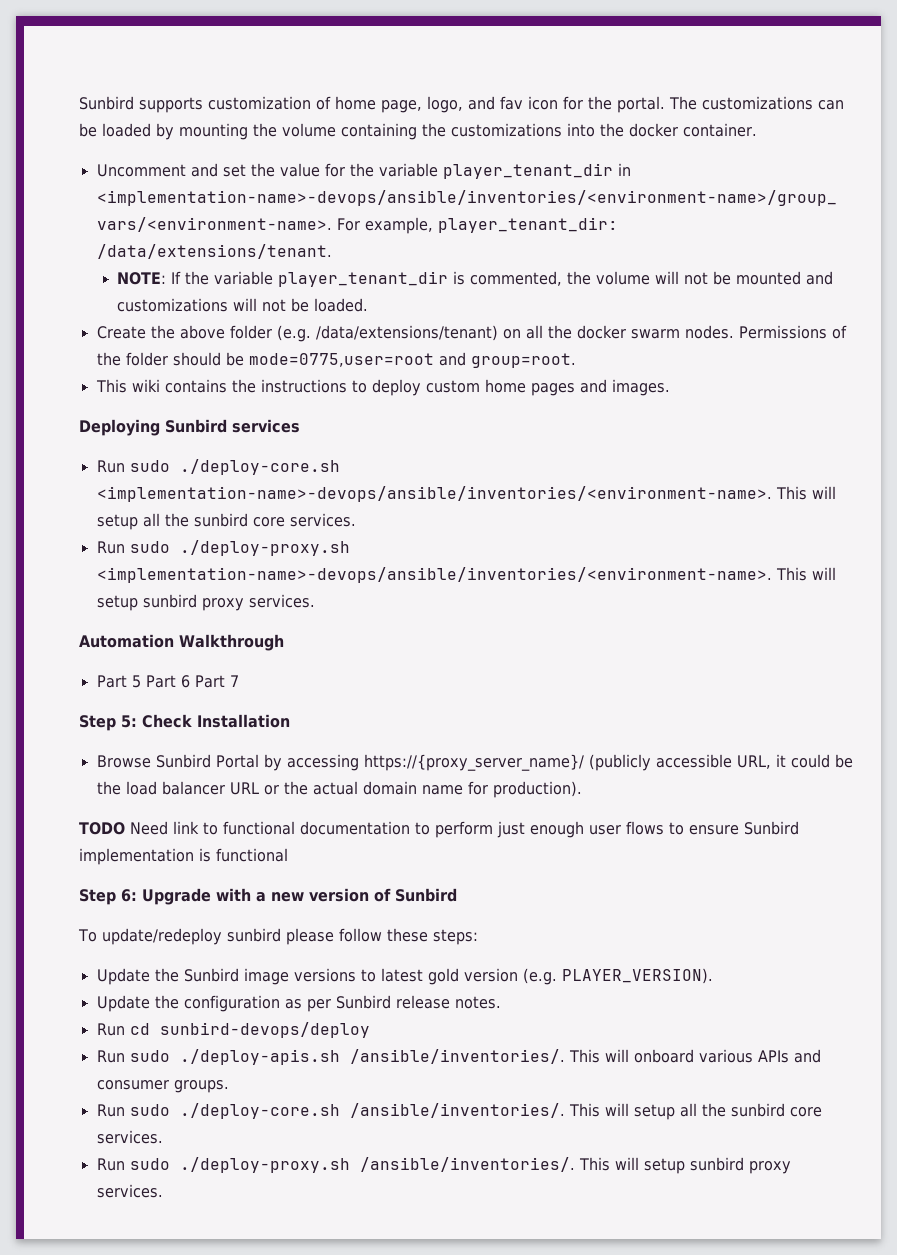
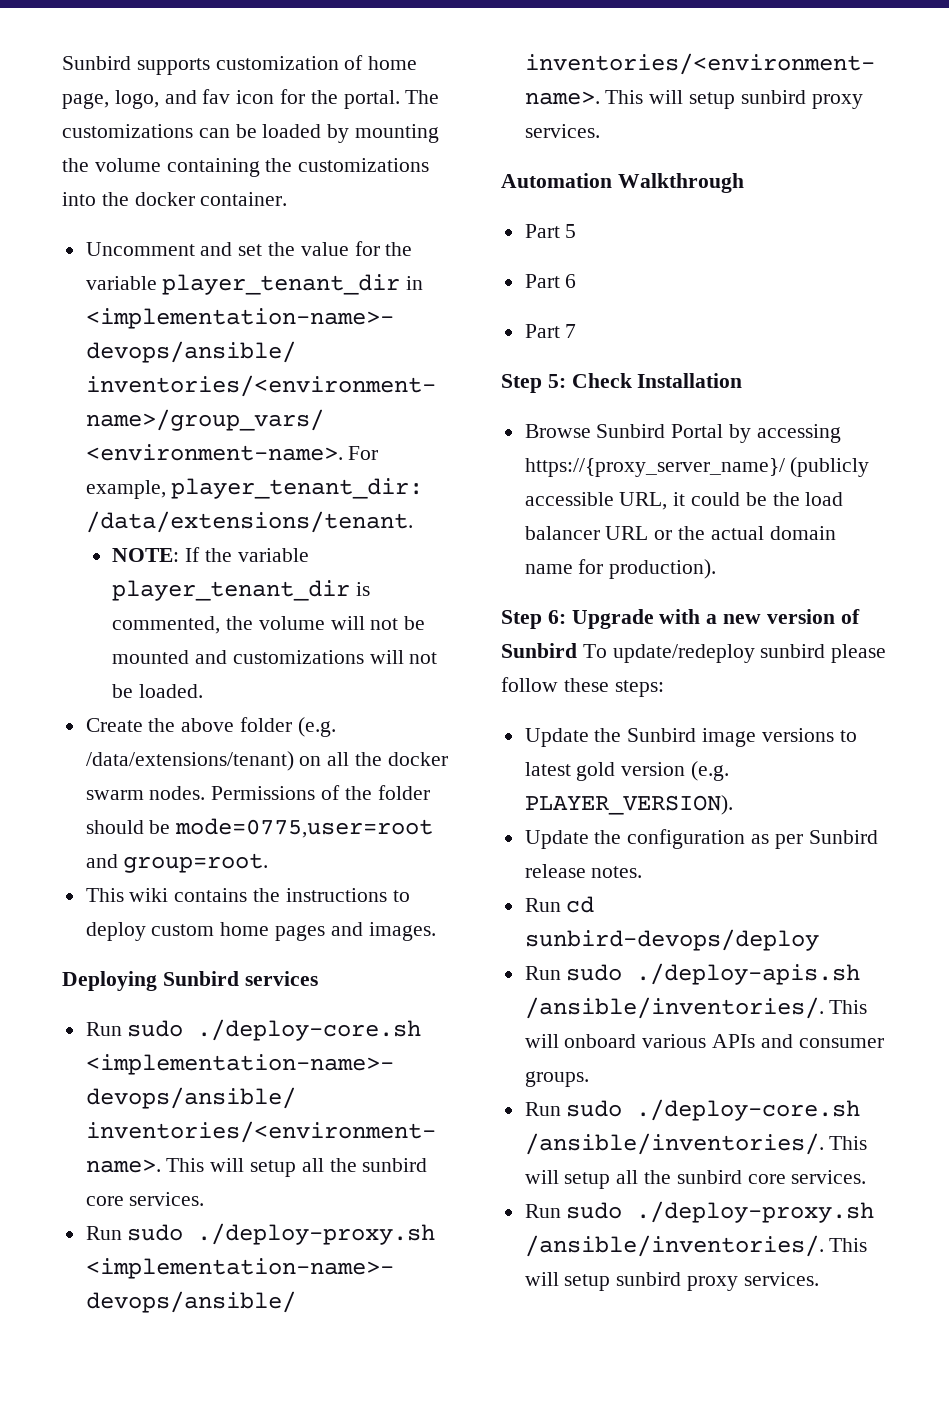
- Part 5 Part 6 Part 7
+ Part 5
+ Part 6
+ Part 7
- TODO Need link to functional documentation to perform just enough user flows to ensure Sunbird implementation is functional
- Step 6: Upgrade with a new version of Sunbird
- To update/redeploy sunbird please follow these steps:
+ Step 6: Upgrade with a new version of Sunbird To update/redeploy sunbird please follow these steps:

